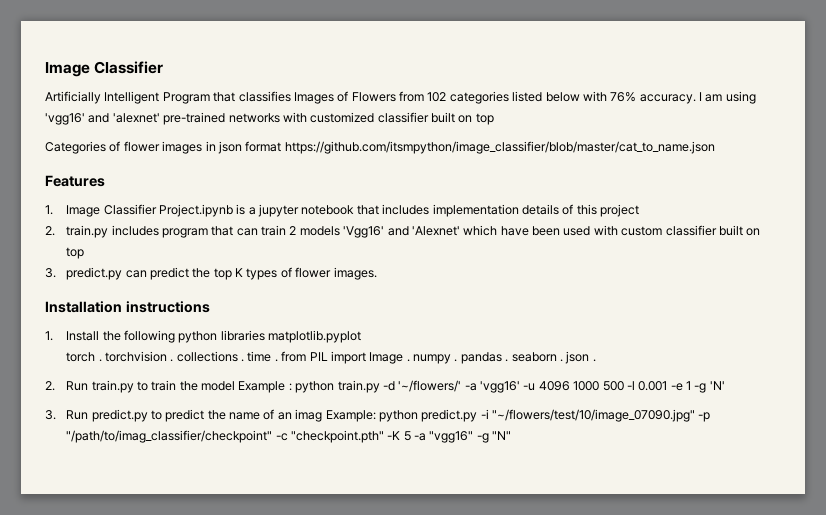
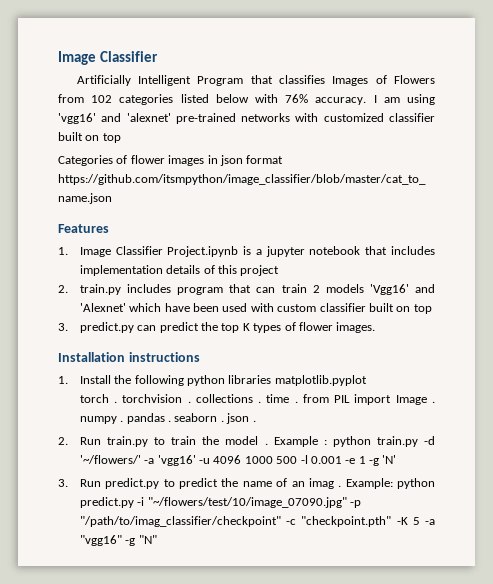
- 2. Run train.py to train the model Example : python train.py -d '~/flowers/' -a 'vgg16' -u 4096 1000 500 -l 0.001 -e 1 -g 'N'
+ 2. Run train.py to train the model . Example : python train.py -d '~/flowers/' -a 'vgg16' -u 4096 1000 500 -l 0.001 -e 1 -g 'N'
- 3. Run predict.py to predict the name of an imag Example: python predict.py -i "~/flowers/test/10/image_07090.jpg" -p "/path/to/imag_classifier/checkpoint" -c "checkpoint.pth" -K 5 -a "vgg16" -g "N"
+ 3. Run predict.py to predict the name of an imag . Example: python predict.py -i "~/flowers/test/10/image_07090.jpg" -p "/path/to/imag_classifier/checkpoint" -c "checkpoint.pth" -K 5 -a "vgg16" -g "N"

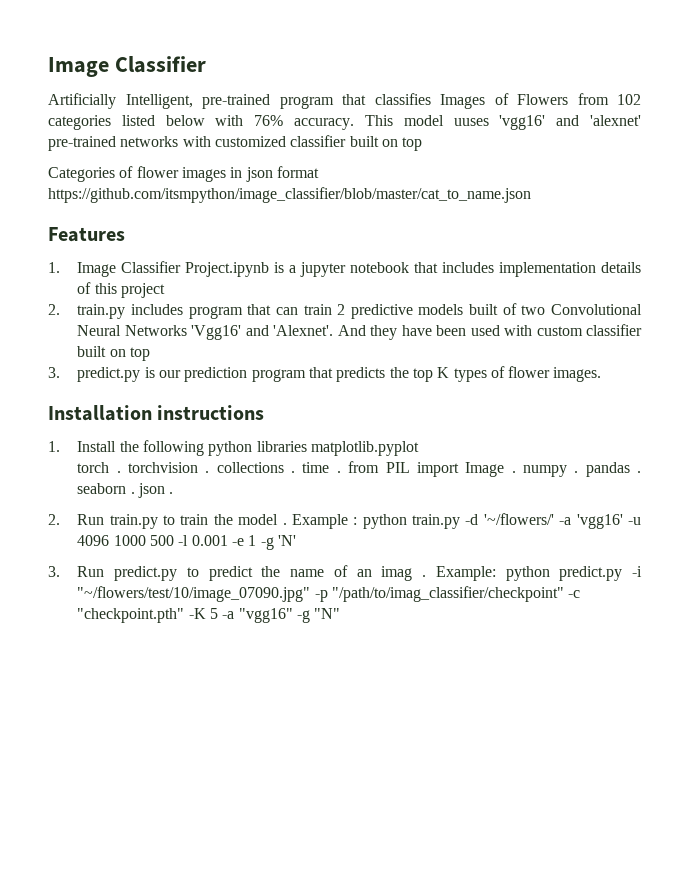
- Artificially Intelligent Program that classifies Images of Flowers from 102 categories listed below with 76% accuracy.
+ Artificially Intelligent, pre-trained program that classifies Images of Flowers from 102 categories listed below with 76% accuracy.
- I am using 'vgg16' and 'alexnet' pre-trained networks with customized classifier built on top
+ This model uuses 'vgg16' and 'alexnet' pre-trained networks with customized classifier built on top
- 2. train.py includes program that can train 2 models 'Vgg16' and 'Alexnet' which have been used with custom classifier built on top
+ 2. train.py includes program that can train 2 predictive models built of two Convolutional Neural Networks 'Vgg16' and 'Alexnet'. And they have been used with custom classifier built on top
- 3. predict.py can predict the top K types of flower images.
+ 3. predict.py is our prediction program that predicts the top K types of flower images.

